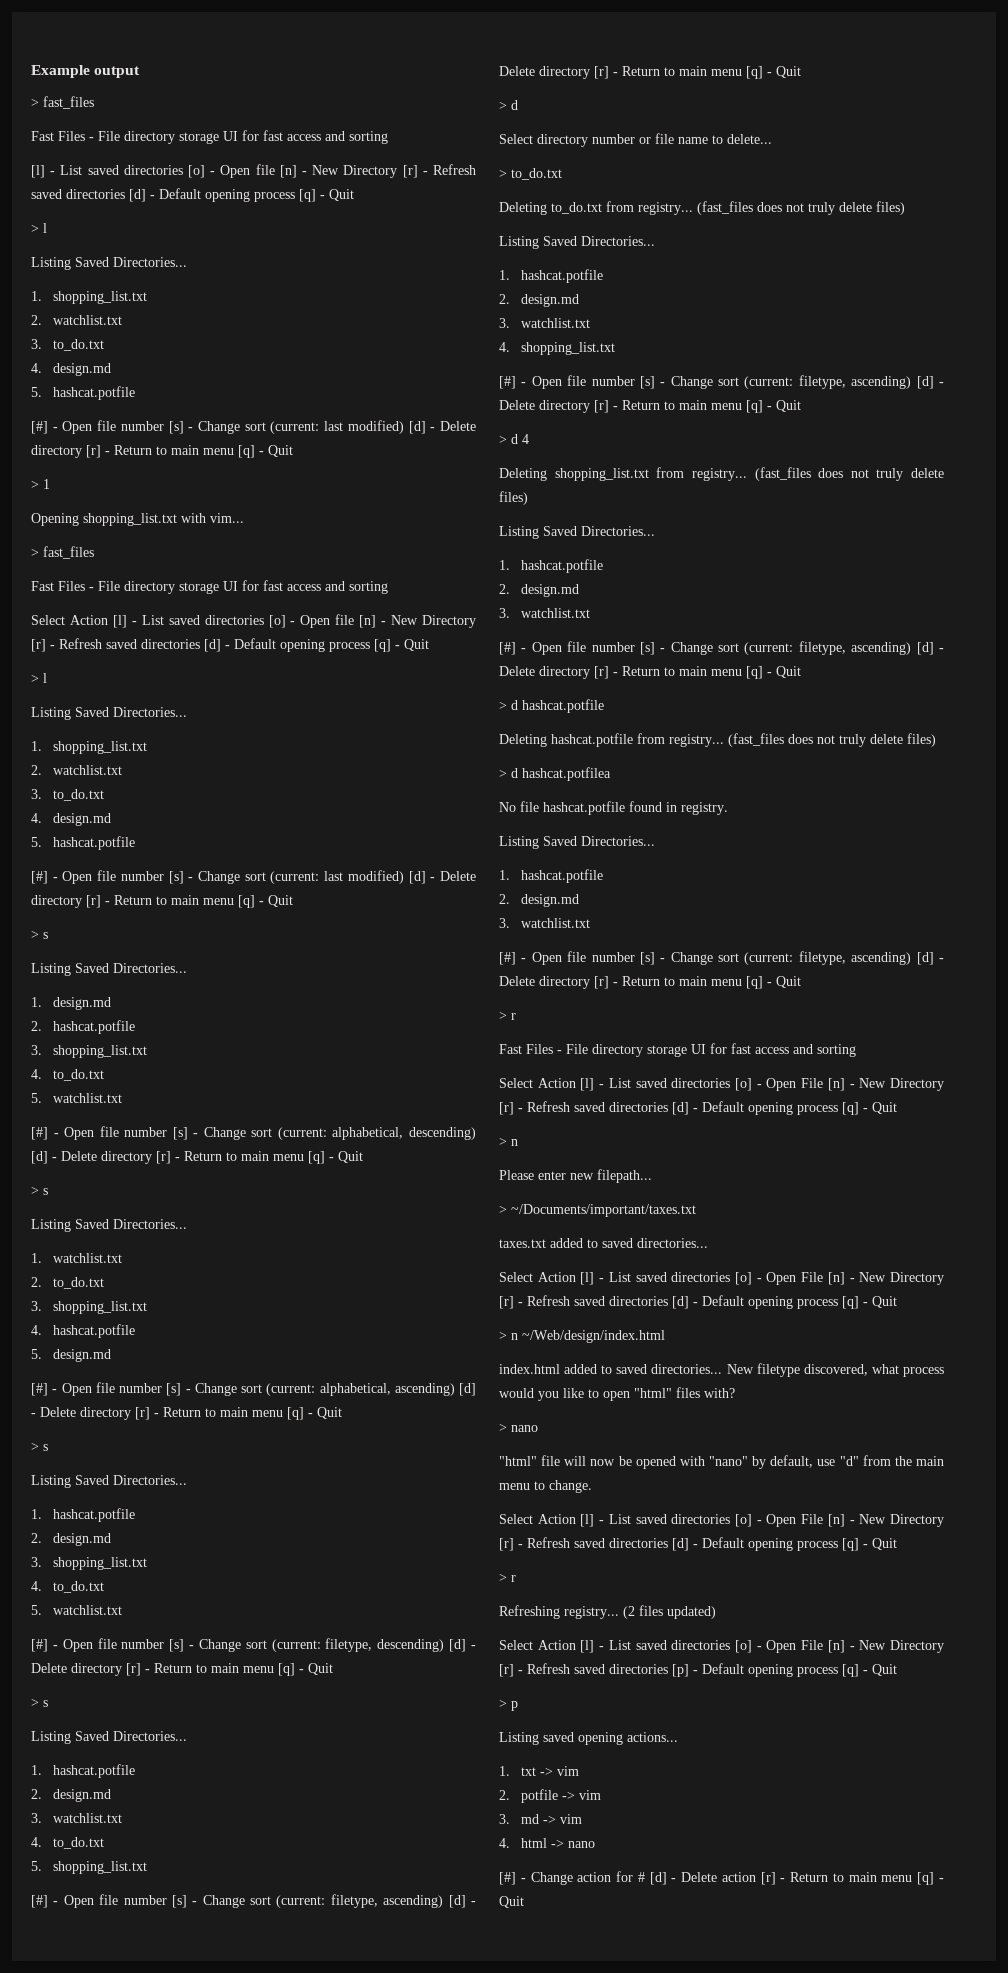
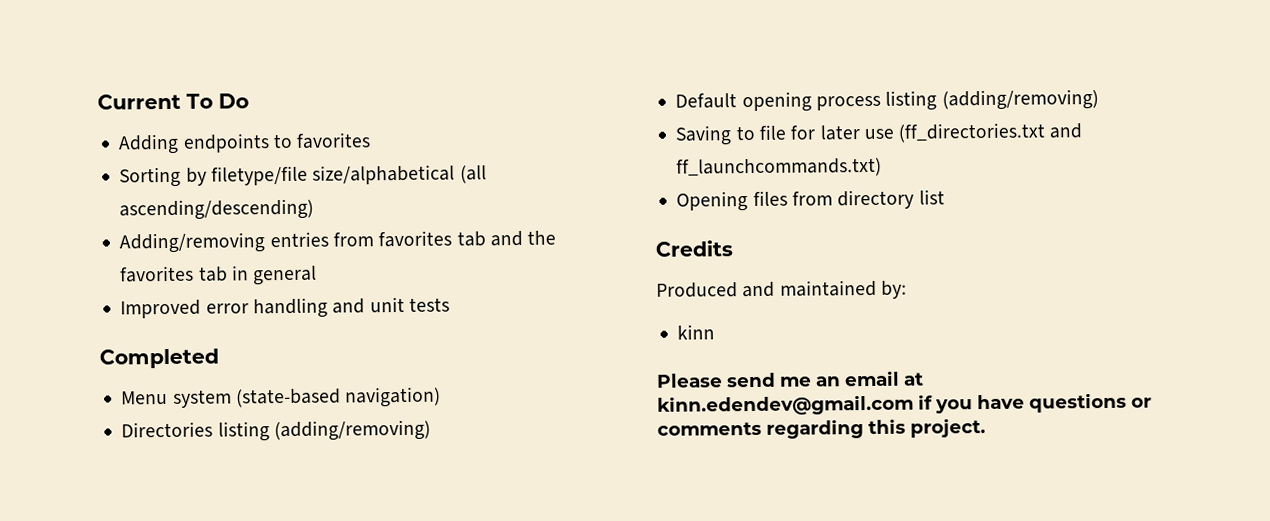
- Example output
- > fast_files
- Fast Files - File directory storage UI for fast access and sorting
- [l] - List saved directories [o] - Open file [n] - New Directory [r] - Refresh saved directories [d] - Default opening process [q] - Quit
- > l
- Listing Saved Directories...
- 1. shopping_list.txt
- 2. watchlist.txt
- 3. to_do.txt
- 4. design.md
- 5. hashcat.potfile
- [#] - Open file number [s] - Change sort (current: last modified) [d] - Delete directory [r] - Return to main menu [q] - Quit
- > 1
- Opening shopping_list.txt with vim...
- > fast_files
- Fast Files - File directory storage UI for fast access and sorting
- Select Action [l] - List saved directories [o] - Open file [n] - New Directory [r] - Refresh saved directories [d] - Default opening process [q] - Quit
- > l
- Listing Saved Directories...
- 1. shopping_list.txt
- 2. watchlist.txt
- 3. to_do.txt
- 4. design.md
- 5. hashcat.potfile
- [#] - Open file number [s] - Change sort (current: last modified) [d] - Delete directory [r] - Return to main menu [q] - Quit
- > s
- Listing Saved Directories...
- 1. design.md
- 2. hashcat.potfile
- 3. shopping_list.txt
- 4. to_do.txt
- 5. watchlist.txt
- [#] - Open file number [s] - Change sort (current: alphabetical, descending) [d] - Delete directory [r] - Return to main menu [q] - Quit
- > s
- Listing Saved Directories...
- 1. watchlist.txt
- 2. to_do.txt
- 3. shopping_list.txt
- 4. hashcat.potfile
- 5. design.md
- [#] - Open file number [s] - Change sort (current: alphabetical, ascending) [d] - Delete directory [r] - Return to main menu [q] - Quit
- > s
- Listing Saved Directories...
- 1. hashcat.potfile
- 2. design.md
- 3. shopping_list.txt
- 4. to_do.txt
- 5. watchlist.txt
- [#] - Open file number [s] - Change sort (current: filetype, descending) [d] - Delete directory [r] - Return to main menu [q] - Quit
- > s
- Listing Saved Directories...
- 1. hashcat.potfile
- 2. design.md
- 3. watchlist.txt
- 4. to_do.txt
- 5. shopping_list.txt
- [#] - Open file number [s] - Change sort (current: filetype, ascending) [d] - Delete directory [r] - Return to main menu [q] - Quit
- > d
- Select directory number or file name to delete...
- > to_do.txt
- Deleting to_do.txt from registry... (fast_files does not truly delete files)
- Listing Saved Directories...
- 1. hashcat.potfile
- 2. design.md
- 3. watchlist.txt
- 4. shopping_list.txt
- [#] - Open file number [s] - Change sort (current: filetype, ascending) [d] - Delete directory [r] - Return to main menu [q] - Quit
- > d 4
- Deleting shopping_list.txt from registry... (fast_files does not truly delete files)
- Listing Saved Directories...
- 1. hashcat.potfile
- 2. design.md
- 3. watchlist.txt
- [#] - Open file number [s] - Change sort (current: filetype, ascending) [d] - Delete directory [r] - Return to main menu [q] - Quit
- > d hashcat.potfile
- Deleting hashcat.potfile from registry... (fast_files does not truly delete files)
- > d hashcat.potfilea
- No file hashcat.potfile found in registry.
- Listing Saved Directories...
- 1. hashcat.potfile
- 2. design.md
- 3. watchlist.txt
- [#] - Open file number [s] - Change sort (current: filetype, ascending) [d] - Delete directory [r] - Return to main menu [q] - Quit
- > r
- Fast Files - File directory storage UI for fast access and sorting
- Select Action [l] - List saved directories [o] - Open File [n] - New Directory [r] - Refresh saved directories [d] - Default opening process [q] - Quit
- > n
- Please enter new filepath...
- > ~/Documents/important/taxes.txt
- taxes.txt added to saved directories...
- Select Action [l] - List saved directories [o] - Open File [n] - New Directory [r] - Refresh saved directories [d] - Default opening process [q] - Quit
- > n ~/Web/design/index.html
- index.html added to saved directories... New filetype discovered, what process would you like to open "html" files with?
- > nano
- "html" file will now be opened with "nano" by default, use "d" from the main menu to change.
- Select Action [l] - List saved directories [o] - Open File [n] - New Directory [r] - Refresh saved directories [d] - Default opening process [q] - Quit
- > r
- Refreshing registry... (2 files updated)
- Select Action [l] - List saved directories [o] - Open File [n] - New Directory [r] - Refresh saved directories [p] - Default opening process [q] - Quit
- > p
- Listing saved opening actions...
- 1. txt -> vim
- 2. potfile -> vim
- 3. md -> vim
- 4. html -> nano
- [#] - Change action for # [d] - Delete action [r] - Return to main menu [q] - Quit
+ Current To Do
+ Adding endpoints to favorites
+ Sorting by filetype/file size/alphabetical (all ascending/descending)
+ Adding/removing entries from favorites tab and the favorites tab in general
+ Improved error handling and unit tests
+ Completed
+ Menu system (state-based navigation)
+ Directories listing (adding/removing)
+ Default opening process listing (adding/removing)
+ Saving to file for later use (ff_directories.txt and ff_launchcommands.txt)
+ Opening files from directory list
+ Credits
+ Produced and maintained by:
+ kinn
+ Please send me an email at kinn.edendev@gmail.com if you have questions or comments regarding this project.

